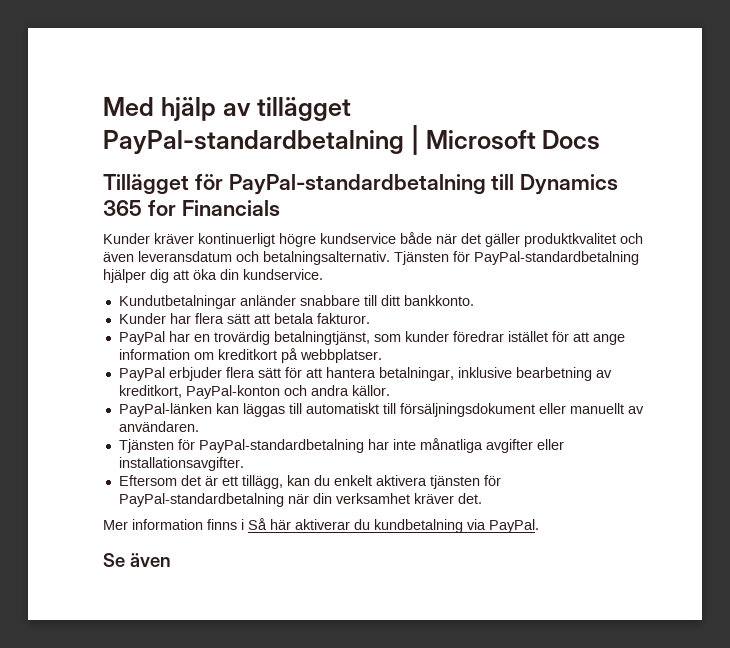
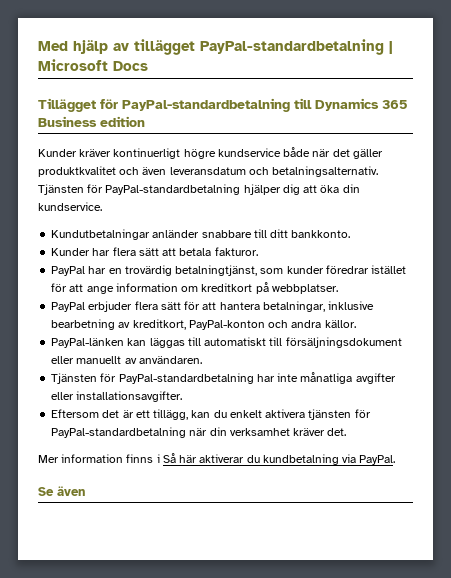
- Tillägget för PayPal-standardbetalning till Dynamics 365 for Financials
+ Tillägget för PayPal-standardbetalning till Dynamics 365 Business edition

